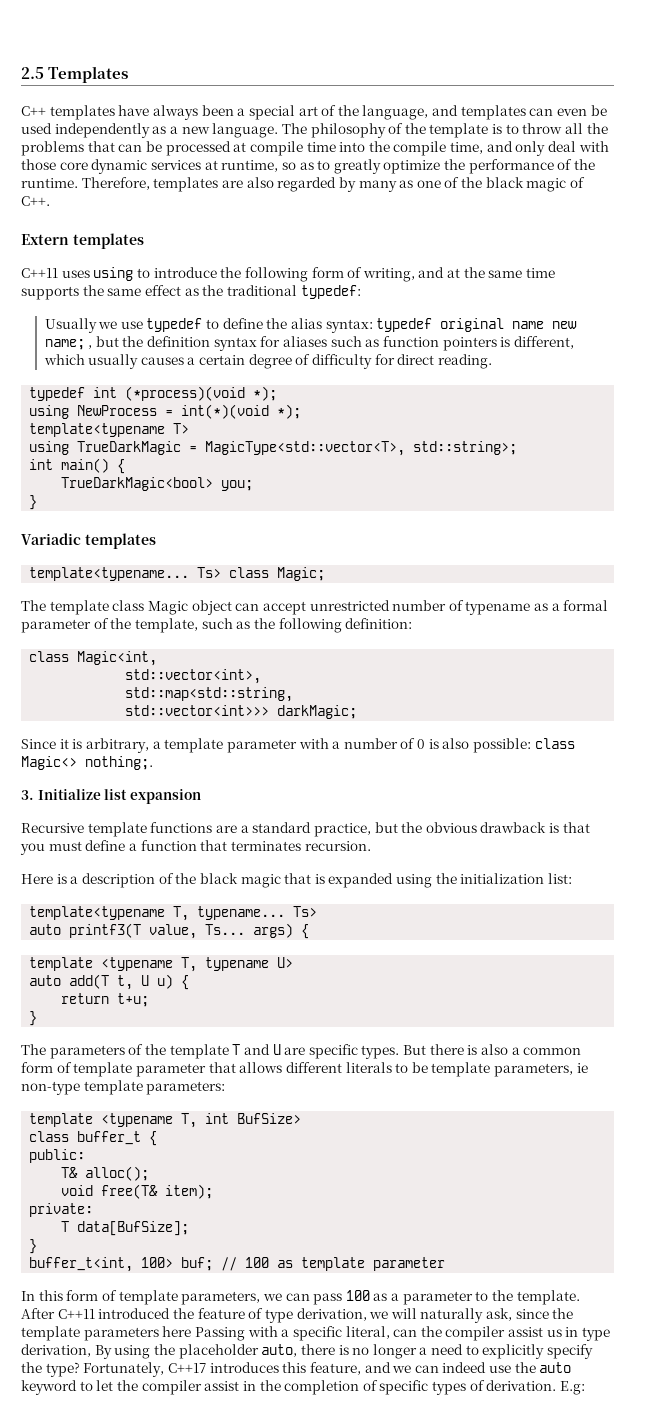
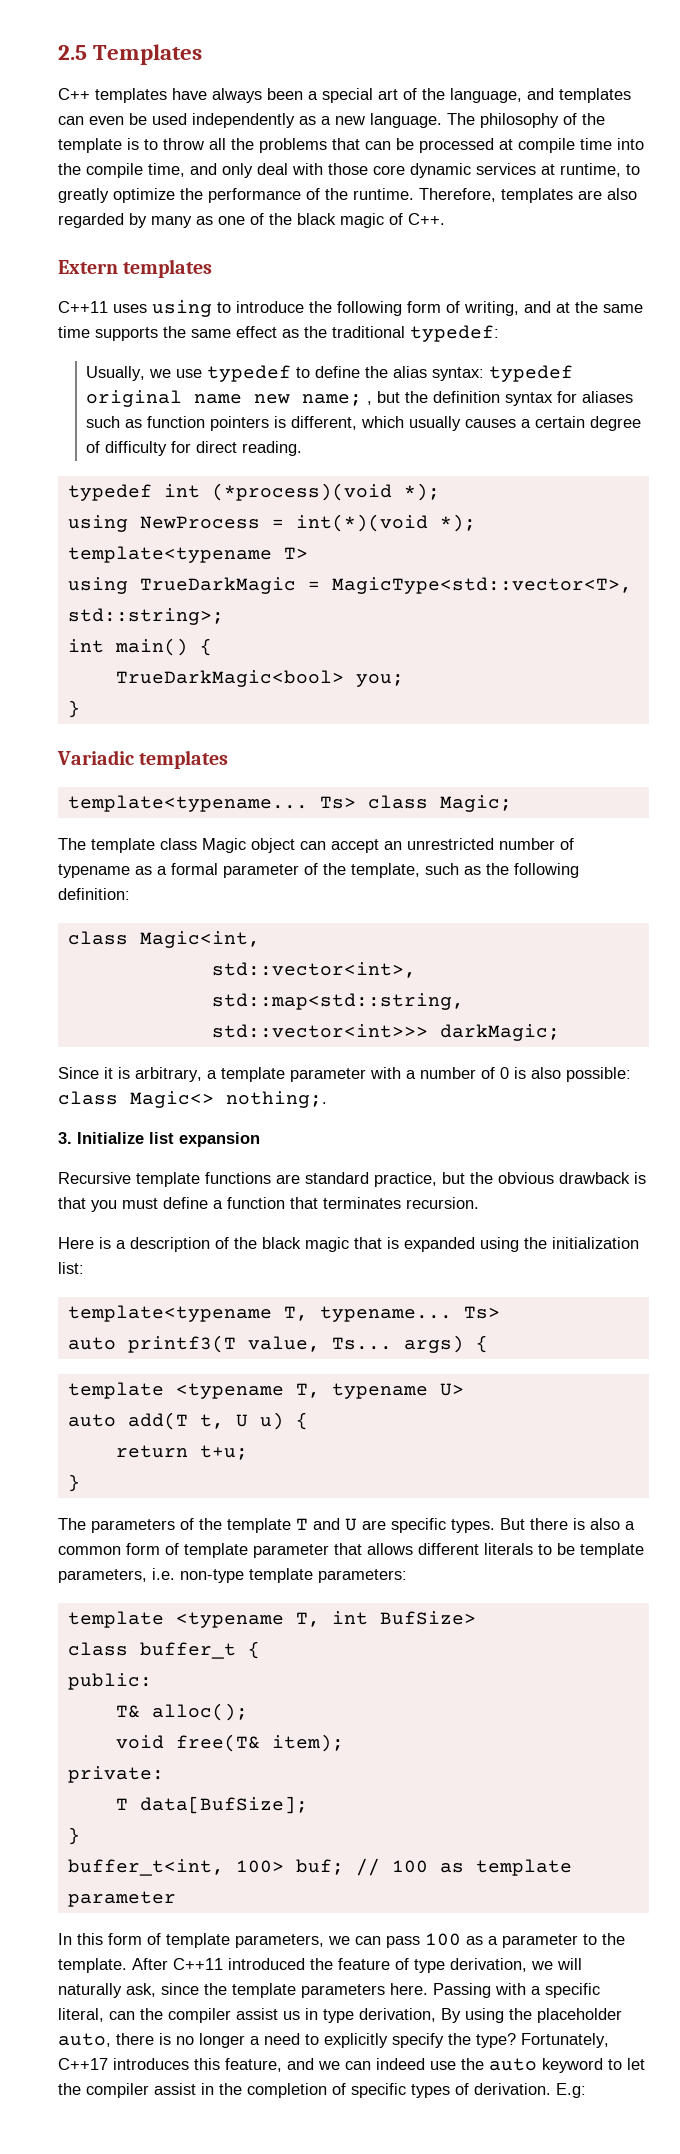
- The philosophy of the template is to throw all the problems that can be processed at compile time into the compile time, and only deal with those core dynamic services at runtime, so as to greatly optimize the performance of the runtime.
+ The philosophy of the template is to throw all the problems that can be processed at compile time into the compile time, and only deal with those core dynamic services at runtime, to greatly optimize the performance of the runtime.
- Usually we use typedef to define the alias syntax: typedef original name new name; , but the definition syntax for aliases such as function pointers is different, which usually causes a certain degree of difficulty for direct reading.
+ Usually, we use typedef to define the alias syntax: typedef original name new name; , but the definition syntax for aliases such as function pointers is different, which usually causes a certain degree of difficulty for direct reading.
- The template class Magic object can accept unrestricted number of typename as a formal parameter of the template, such as the following definition:
+ The template class Magic object can accept an unrestricted number of typename as a formal parameter of the template, such as the following definition:
- Recursive template functions are a standard practice, but the obvious drawback is that you must define a function that terminates recursion.
+ Recursive template functions are standard practice, but the obvious drawback is that you must define a function that terminates recursion.
- But there is also a common form of template parameter that allows different literals to be template parameters, ie non-type template parameters:
+ But there is also a common form of template parameter that allows different literals to be template parameters, i.e. non-type template parameters:
- After C++11 introduced the feature of type derivation, we will naturally ask, since the template parameters here Passing with a specific literal, can the compiler assist us in type derivation, By using the placeholder auto, there is no longer a need to explicitly specify the type?
+ After C++11 introduced the feature of type derivation, we will naturally ask, since the template parameters here. Passing with a specific literal, can the compiler assist us in type derivation, By using the placeholder auto, there is no longer a need to explicitly specify the type?

